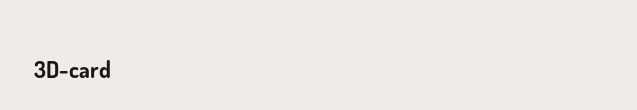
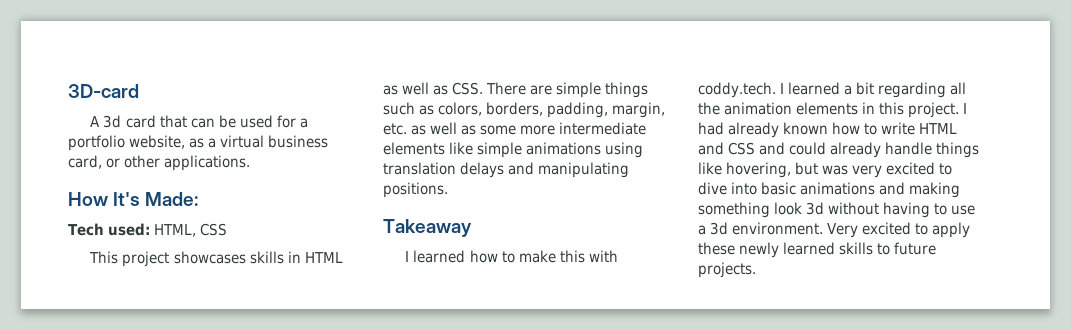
+ A 3d card that can be used for a portfolio website, as a virtual business card, or other applications.
+ How It's Made:
+ Tech used: HTML, CSS
+ This project showcases skills in HTML as well as CSS. There are simple things such as colors, borders, padding, margin, etc. as well as some more intermediate elements like simple animations using translation delays and manipulating positions.
+ Takeaway
+ I learned how to make this with coddy.tech. I learned a bit regarding all the animation elements in this project. I had already known how to write HTML and CSS and could already handle things like hovering, but was very excited to dive into basic animations and making something look 3d without having to use a 3d environment. Very excited to apply these newly learned skills to future projects.

